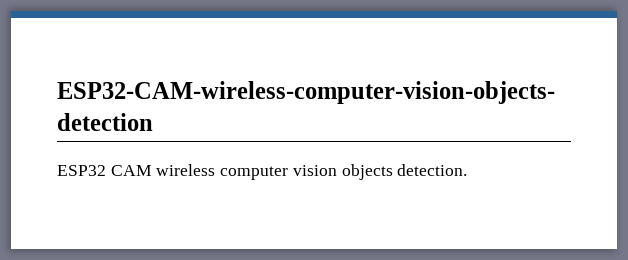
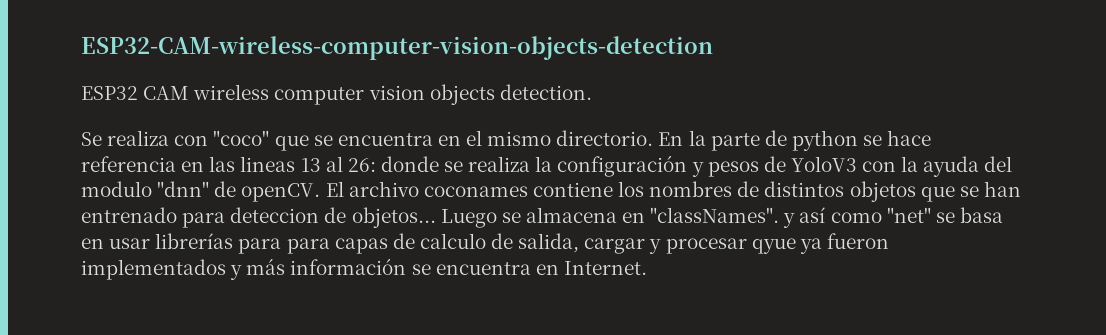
+ Se realiza con "coco" que se encuentra en el mismo directorio. En la parte de python se hace referencia en las lineas 13 al 26: donde se realiza la configuración y pesos de YoloV3 con la ayuda del modulo "dnn" de openCV. El archivo coconames contiene los nombres de distintos objetos que se han entrenado para deteccion de objetos... Luego se almacena en "classNames". y así como "net" se basa en usar librerías para para capas de calculo de salida, cargar y procesar qyue ya fueron implementados y más información se encuentra en Internet.

